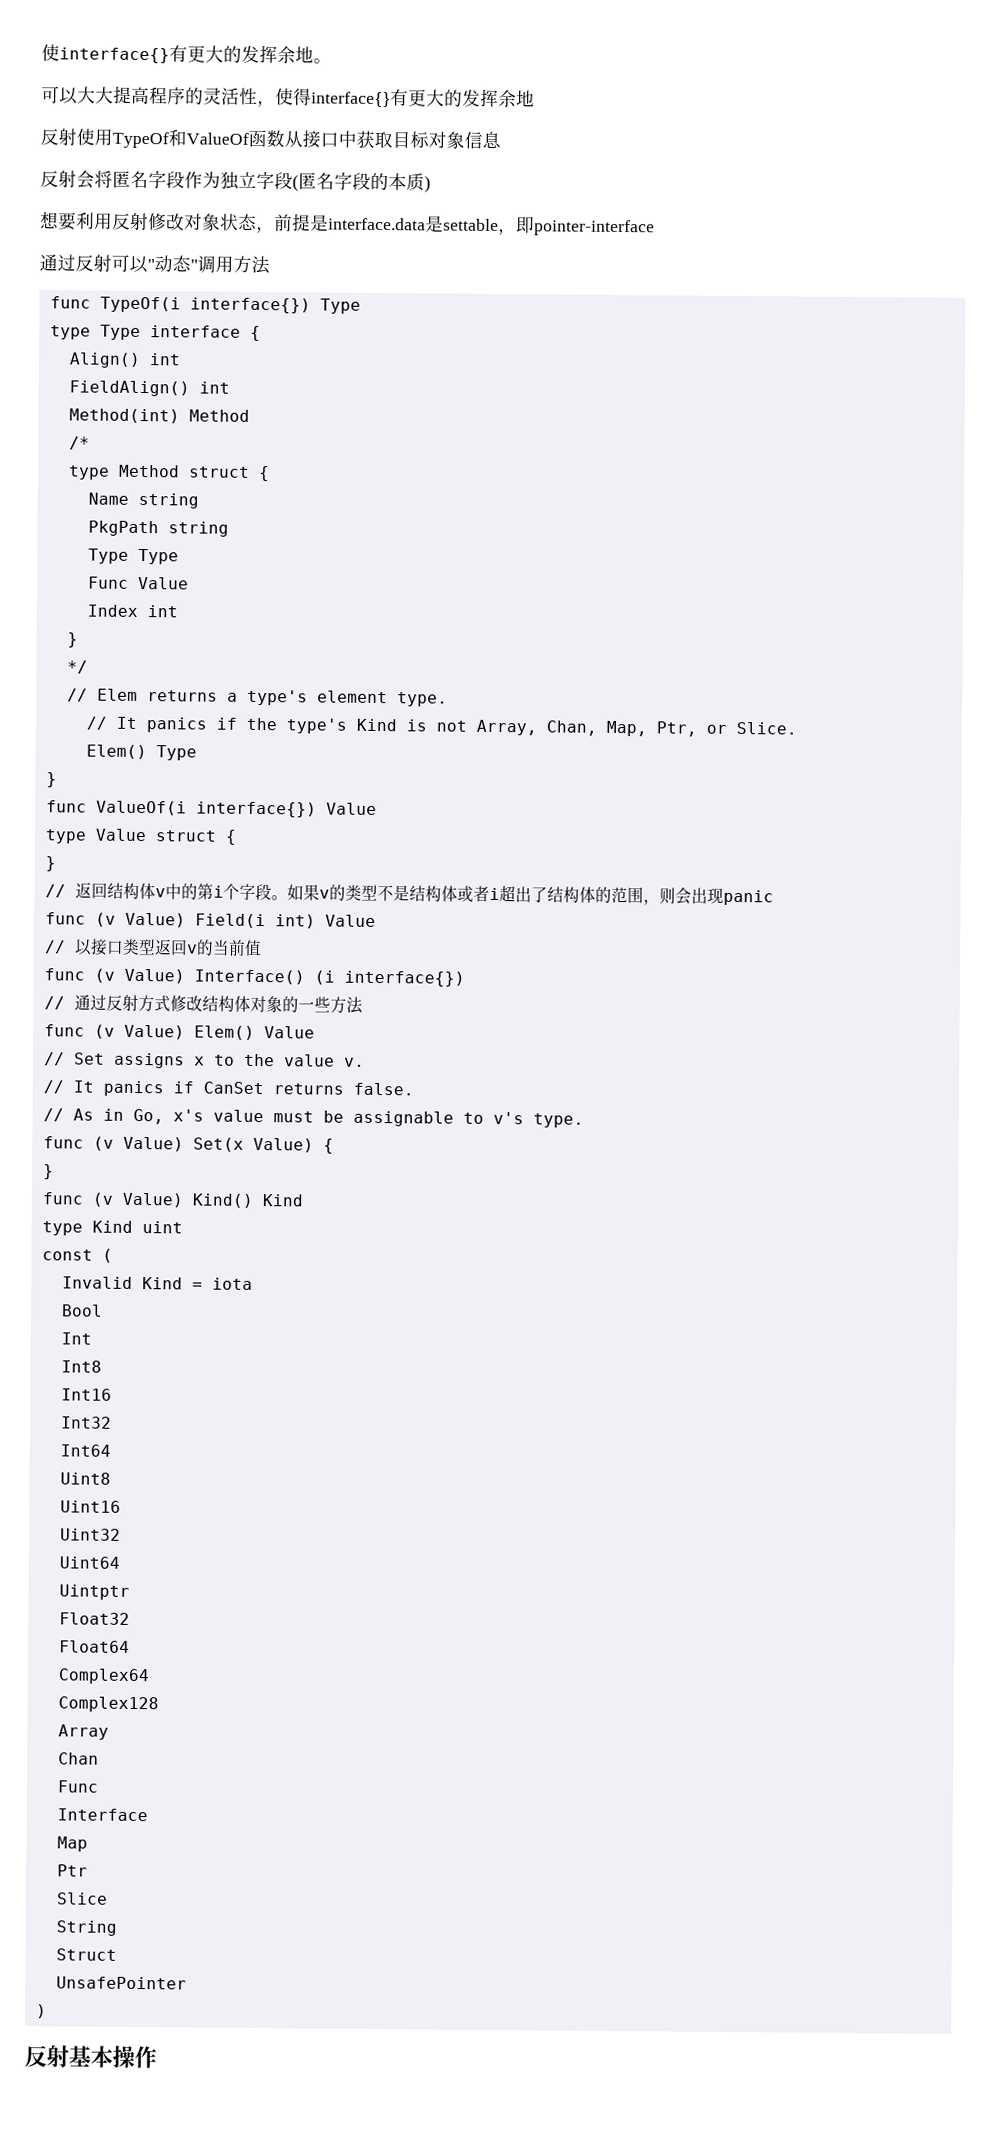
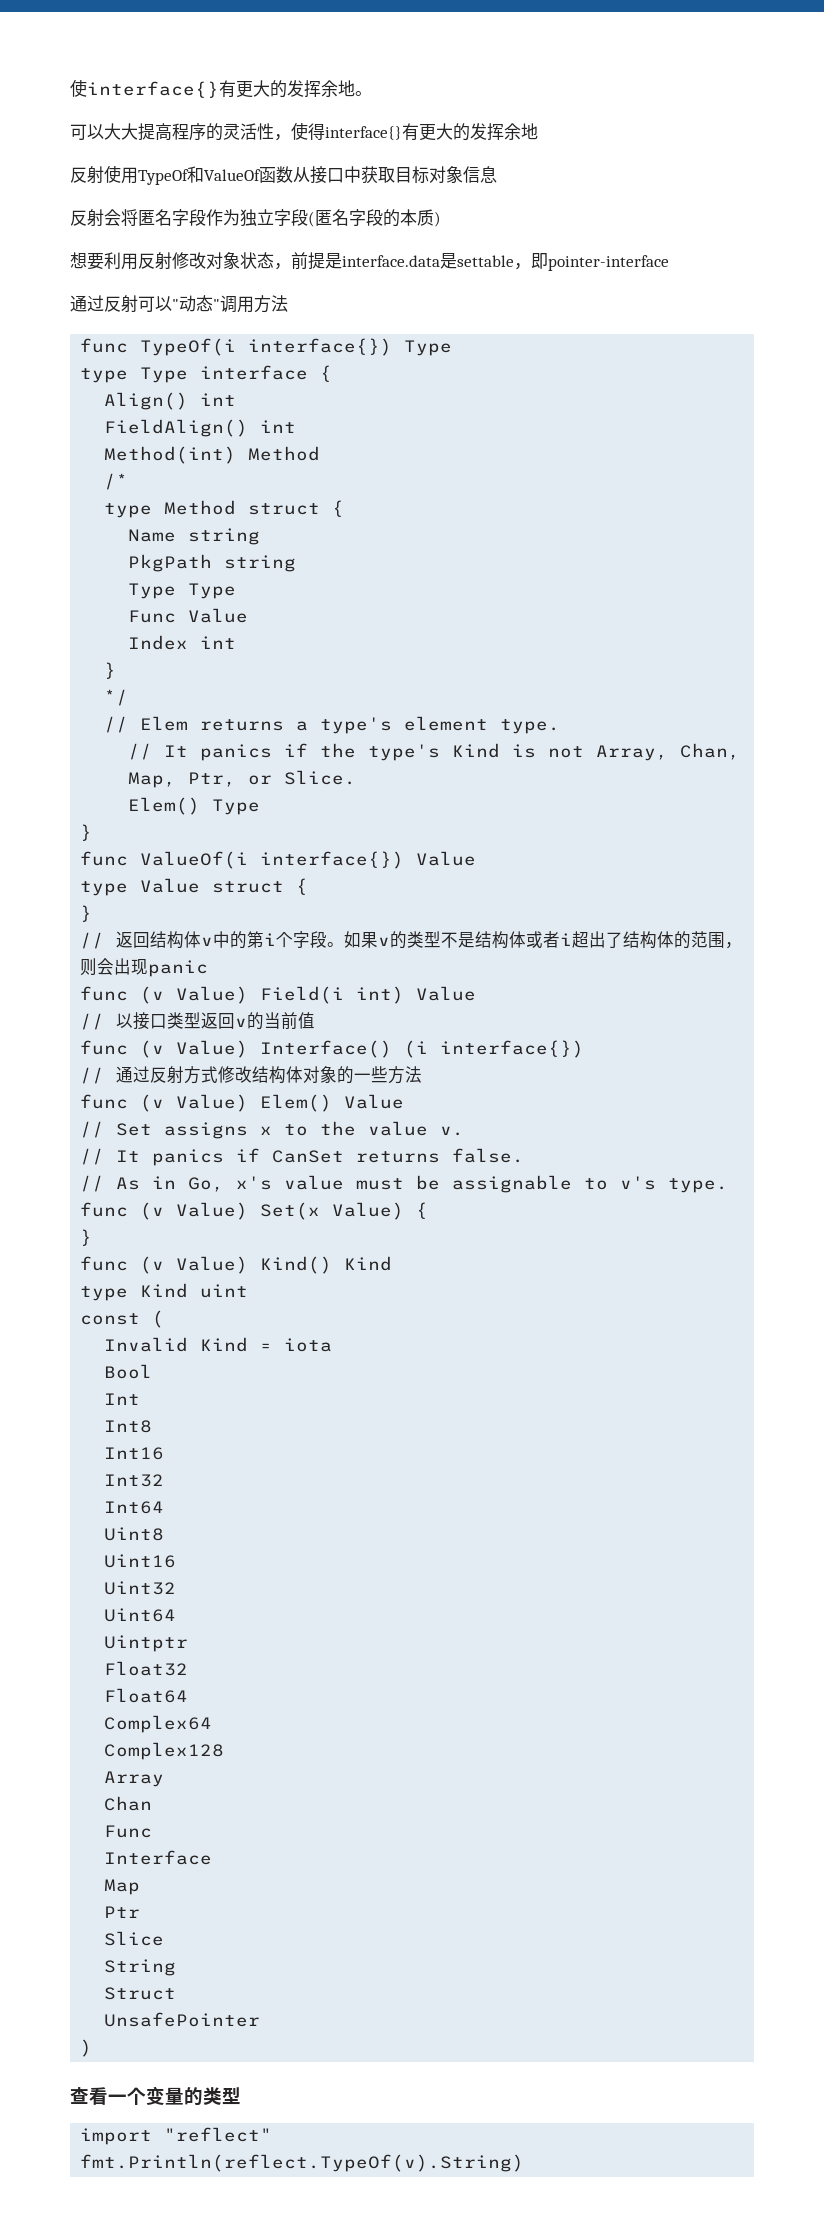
- 反射基本操作
+ 查看一个变量的类型
+ import "reflect"
+ fmt.Println(reflect.TypeOf(v).String)

